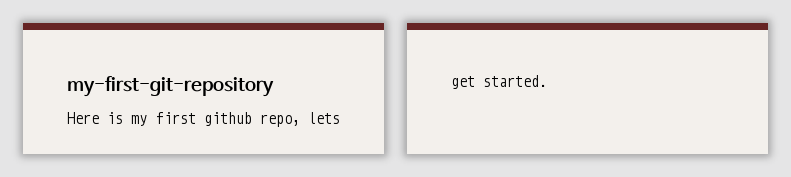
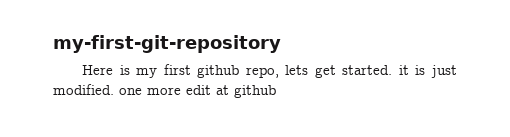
- Here is my first github repo, lets get started.
+ Here is my first github repo, lets get started. it is just modified. one more edit at github

